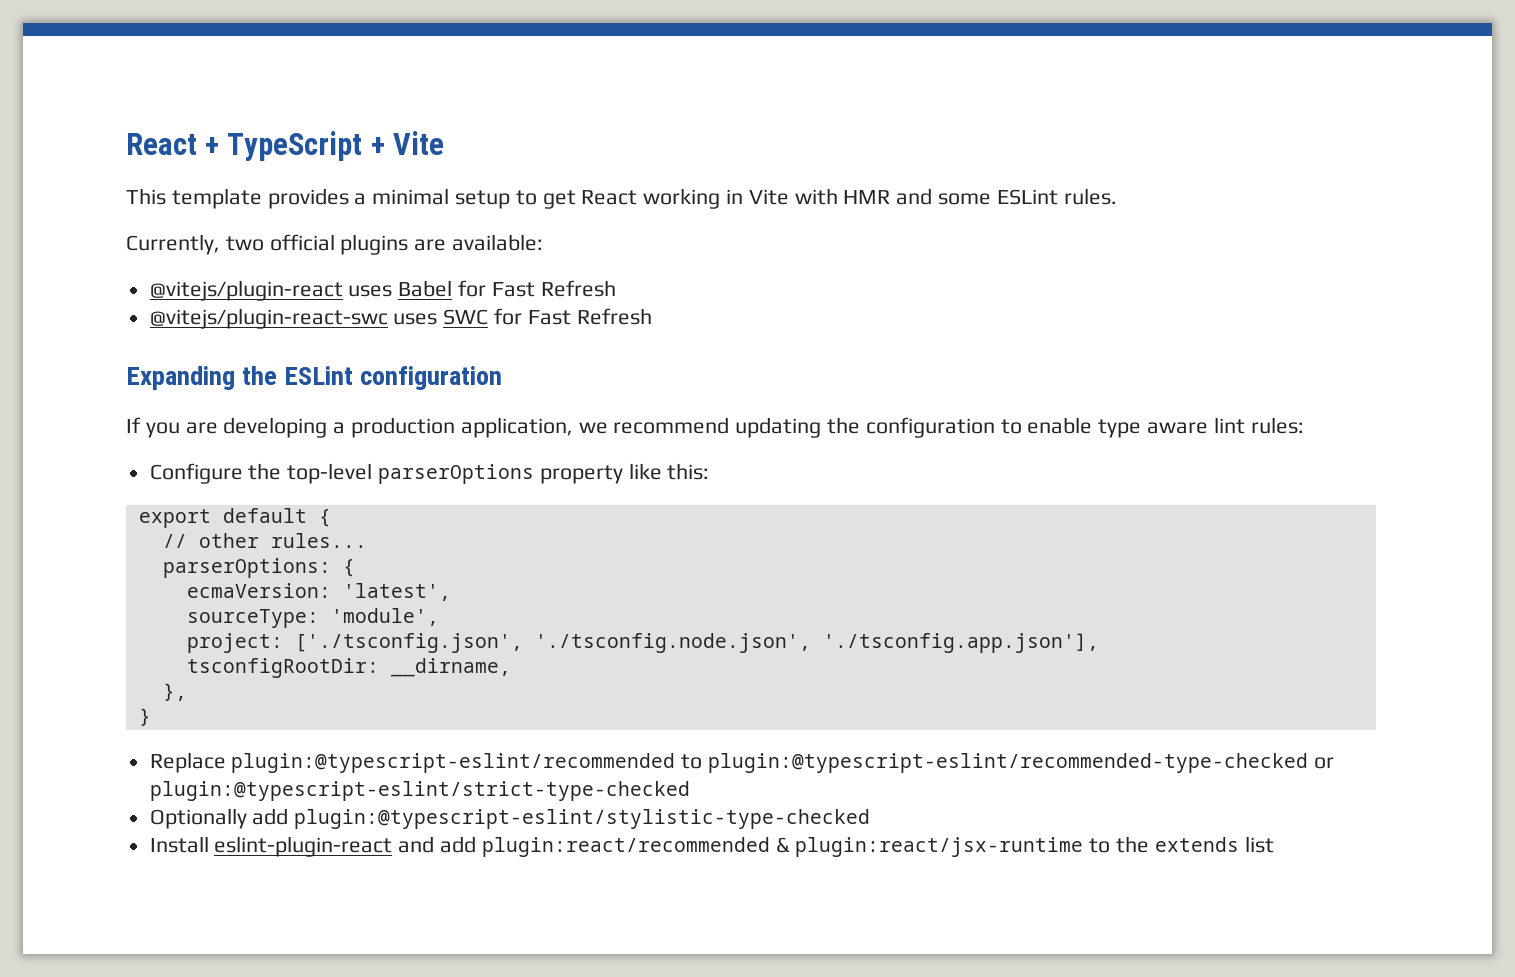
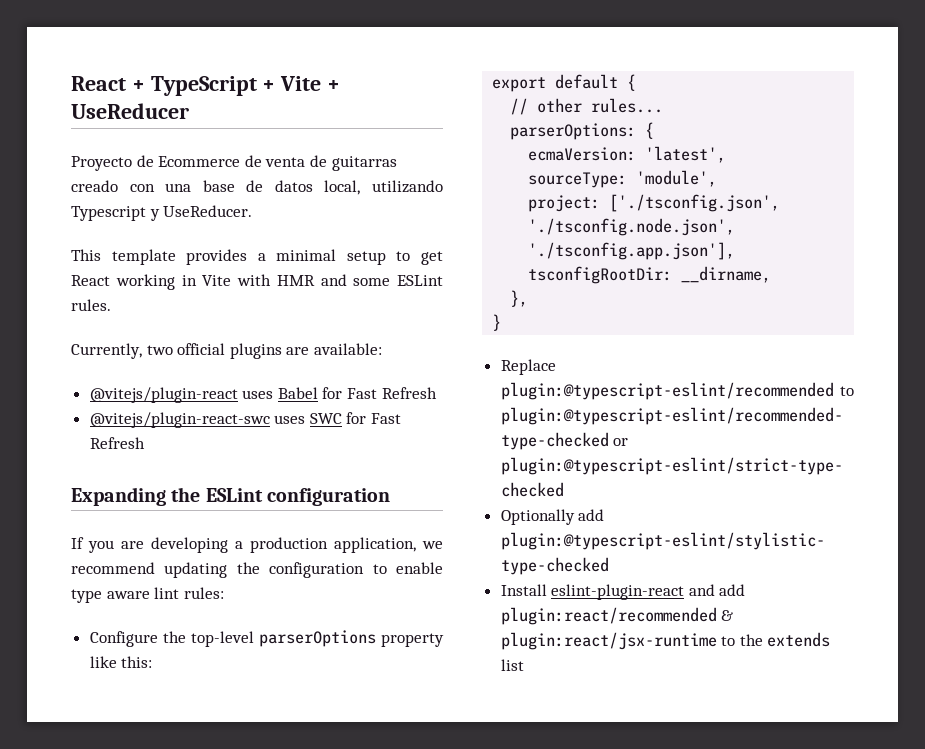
- React + TypeScript + Vite
+ React + TypeScript + Vite + UseReducer
+ Proyecto de Ecommerce de venta de guitarras creado con una base de datos local, utilizando Typescript y UseReducer.

